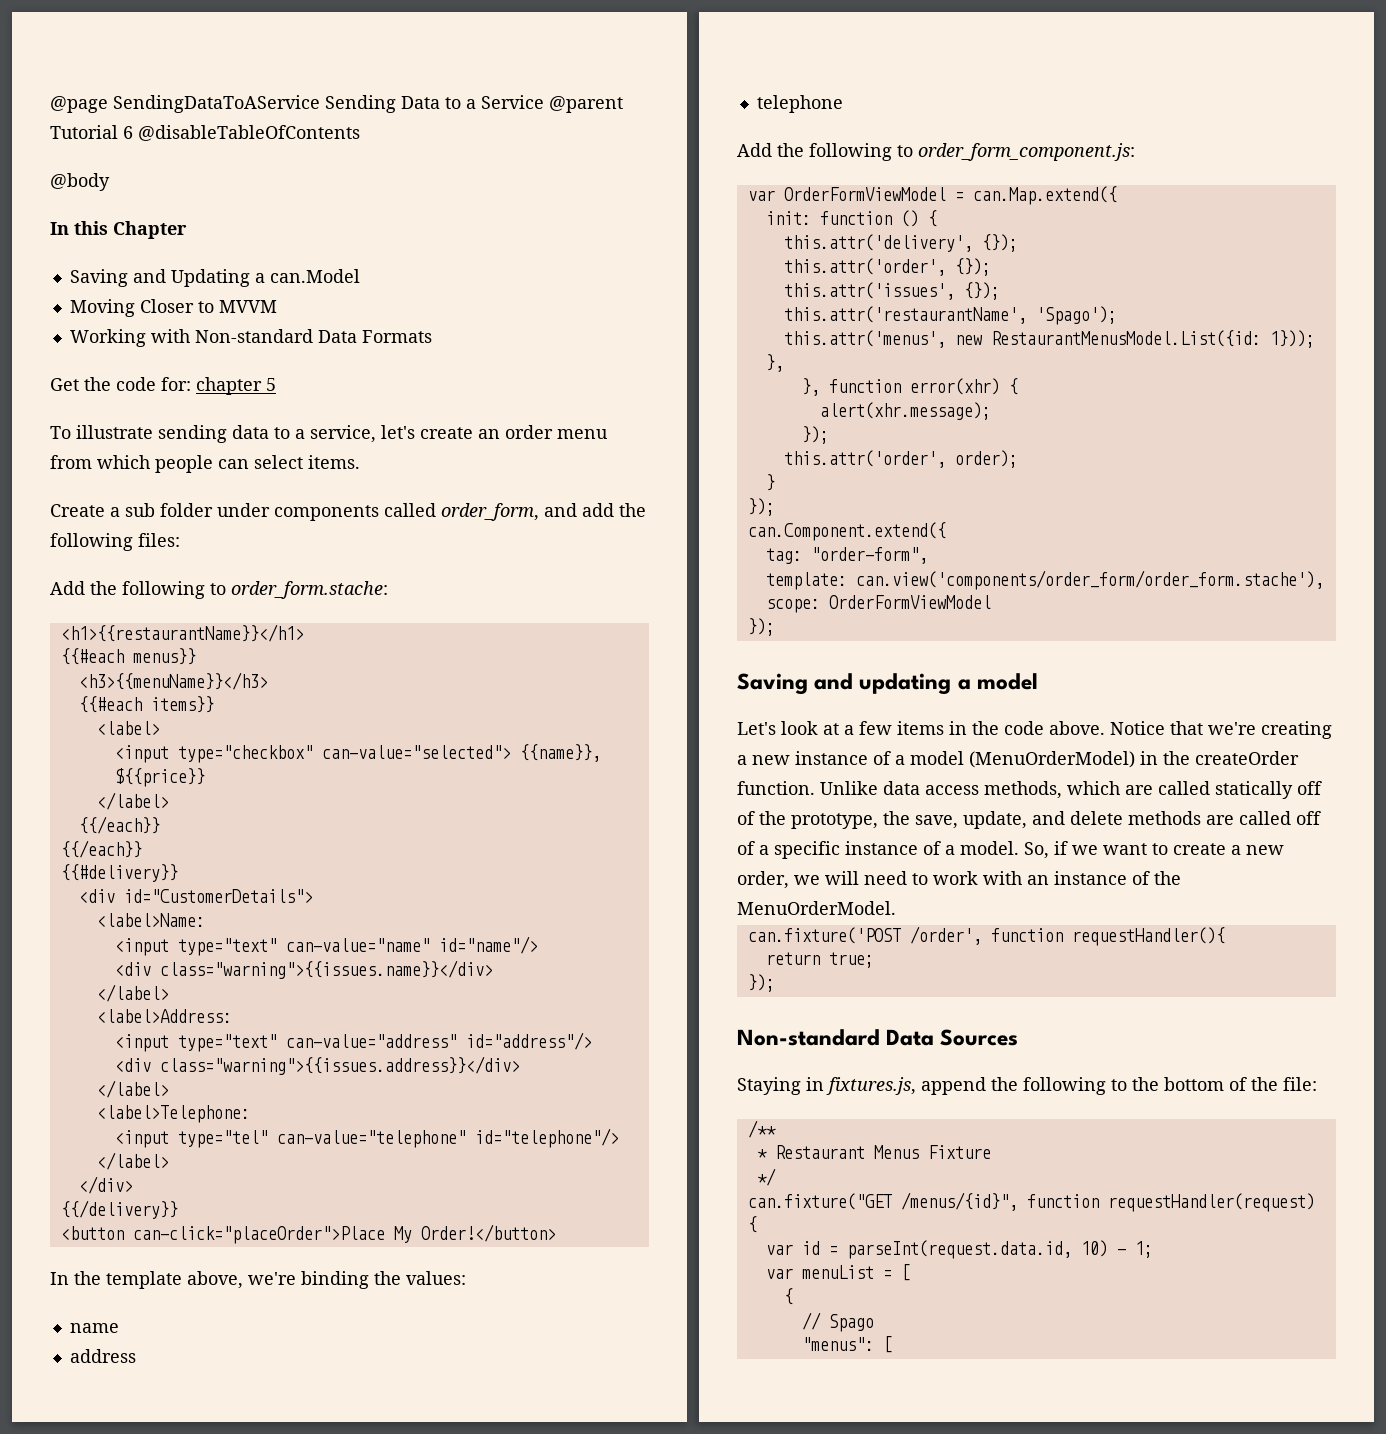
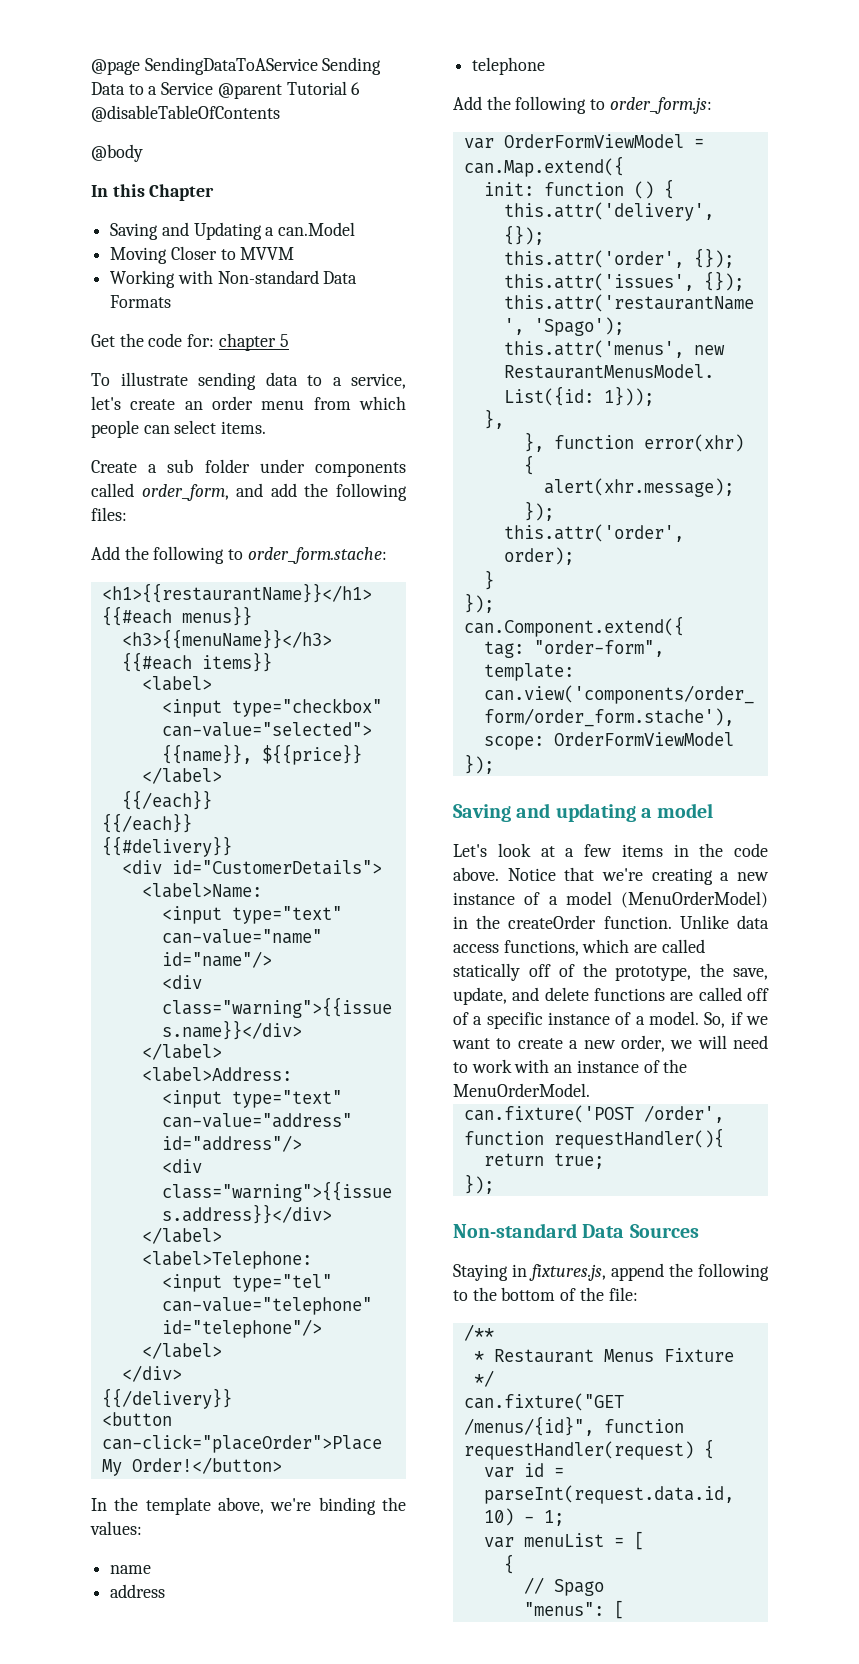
- Add the following to order_form_component.js:
+ Add the following to order_form.js:
- Unlike data access methods, which are called statically off of the prototype, the save, update, and delete methods are called off of a specific instance of a model.
+ Unlike data access functions, which are called statically off of the prototype, the save, update, and delete functions are called off of a specific instance of a model.

